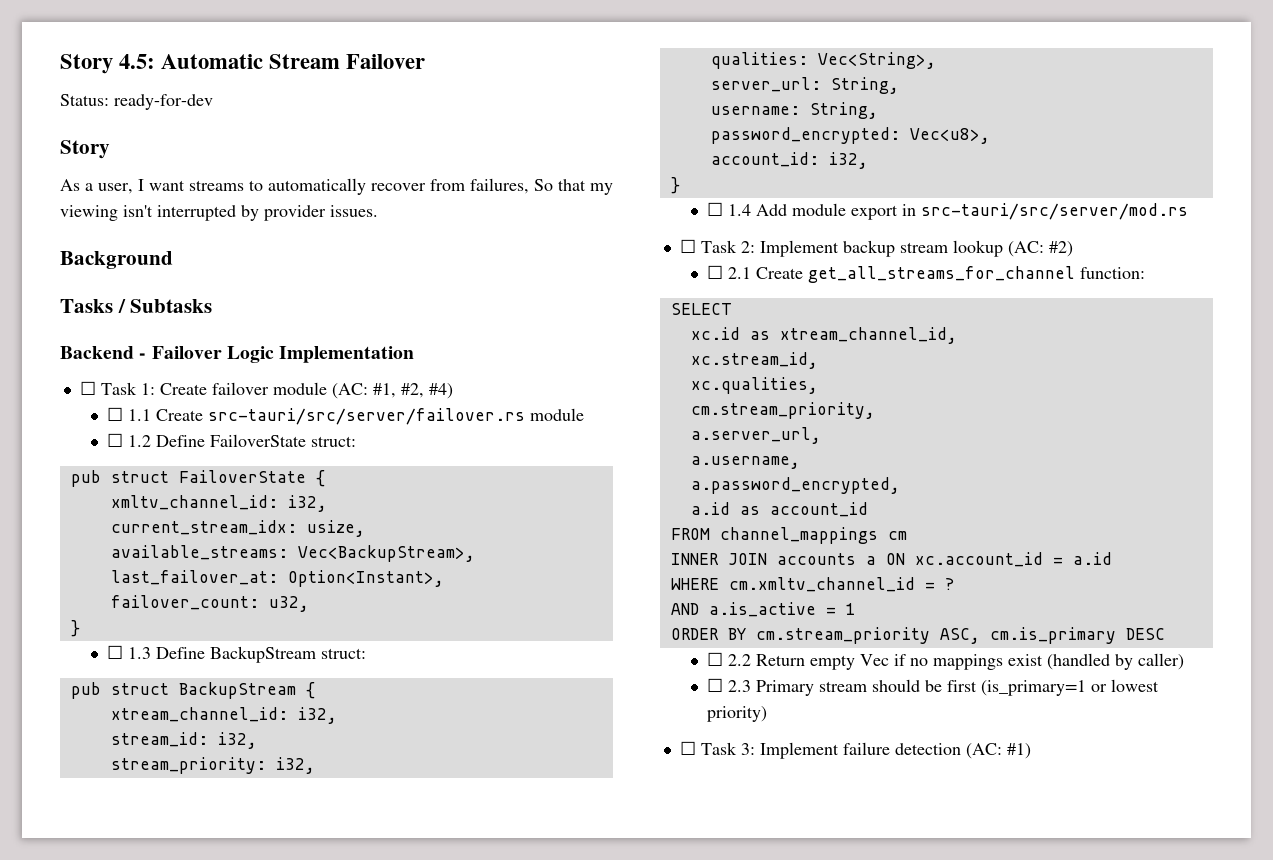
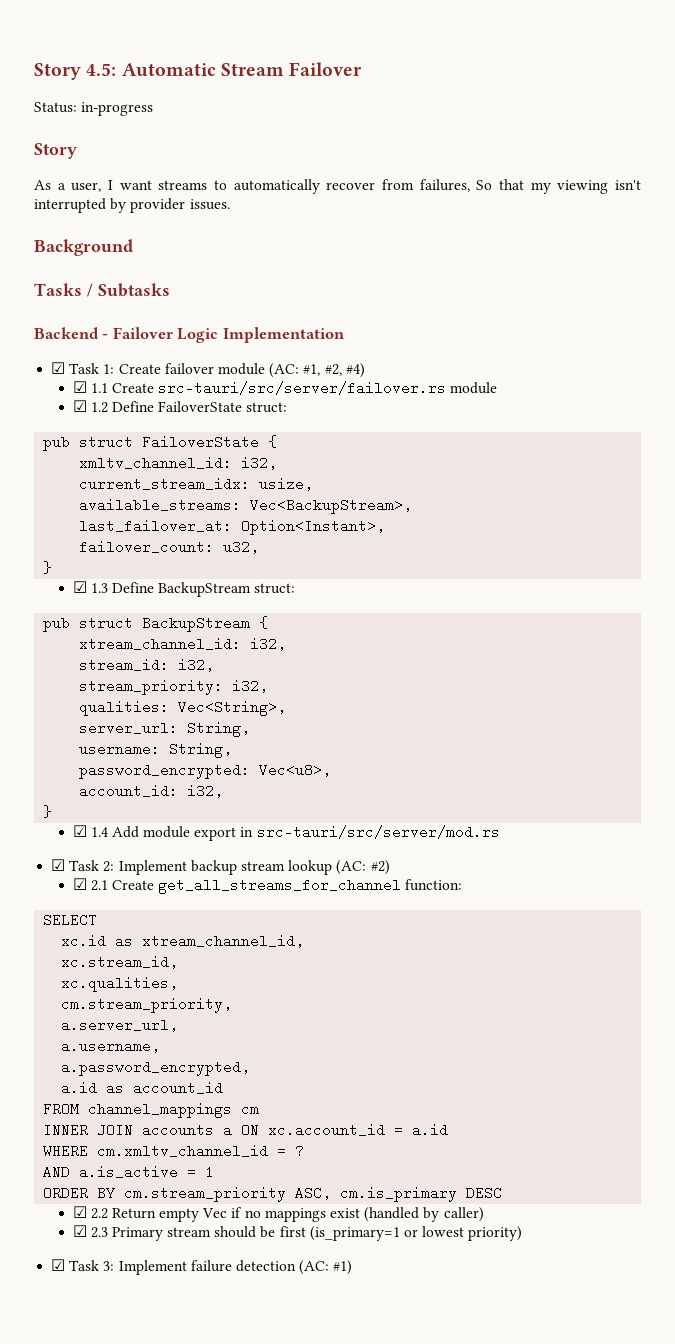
- Status: ready-for-dev
+ Status: in-progress
- ☐ Task 1: Create failover module (AC: #1, #2, #4)
+ ☑ Task 1: Create failover module (AC: #1, #2, #4)
- ☐ 1.1 Create src-tauri/src/server/failover.rs module
+ ☑ 1.1 Create src-tauri/src/server/failover.rs module
- ☐ 1.2 Define FailoverState struct:
+ ☑ 1.2 Define FailoverState struct:
- ☐ 1.3 Define BackupStream struct:
+ ☑ 1.3 Define BackupStream struct:
- ☐ 1.4 Add module export in src-tauri/src/server/mod.rs
+ ☑ 1.4 Add module export in src-tauri/src/server/mod.rs
- ☐ Task 2: Implement backup stream lookup (AC: #2)
+ ☑ Task 2: Implement backup stream lookup (AC: #2)
- ☐ 2.1 Create get_all_streams_for_channel function:
+ ☑ 2.1 Create get_all_streams_for_channel function:
- ☐ 2.2 Return empty Vec if no mappings exist (handled by caller)
+ ☑ 2.2 Return empty Vec if no mappings exist (handled by caller)
- ☐ 2.3 Primary stream should be first (is_primary=1 or lowest priority)
+ ☑ 2.3 Primary stream should be first (is_primary=1 or lowest priority)
- ☐ Task 3: Implement failure detection (AC: #1)
+ ☑ Task 3: Implement failure detection (AC: #1)

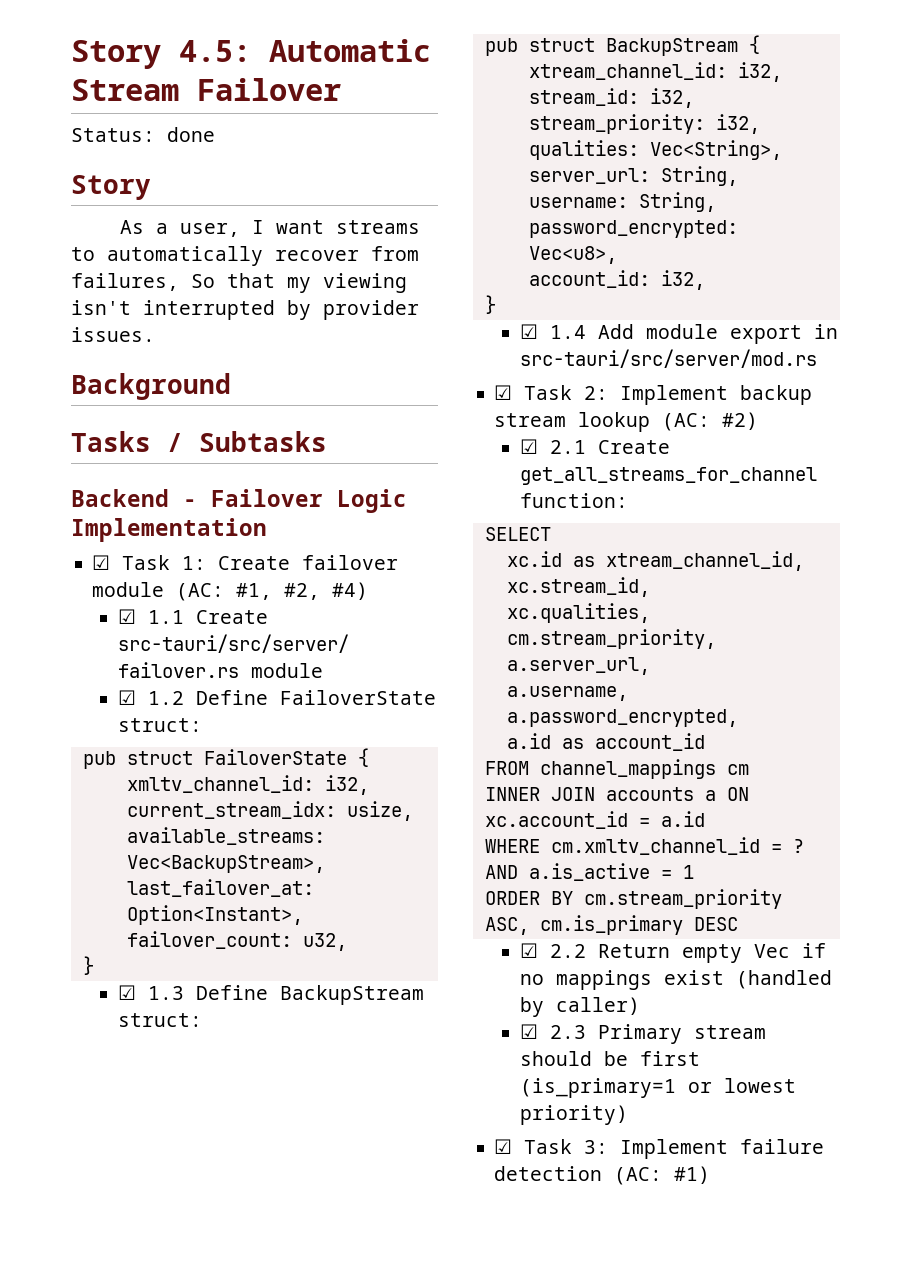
- Status: in-progress
+ Status: done

